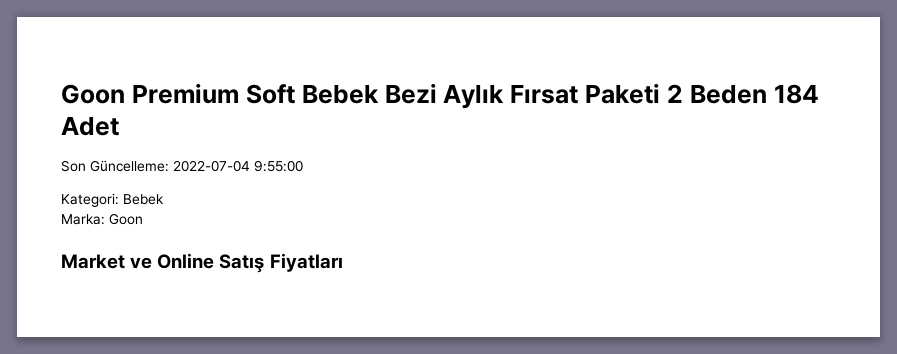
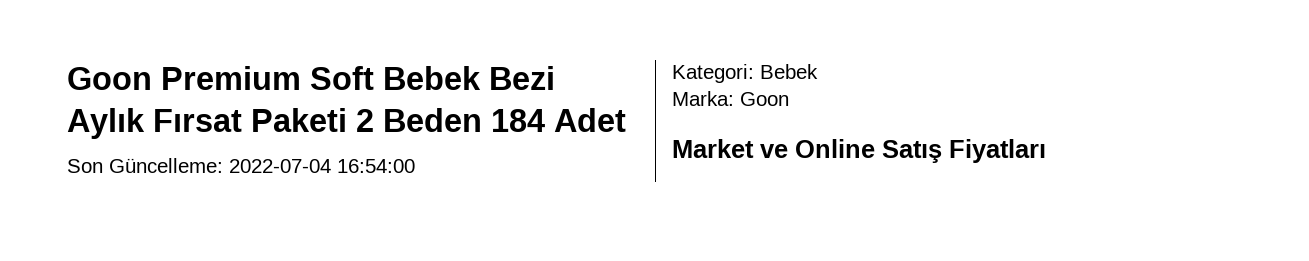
- Son Güncelleme: 2022-07-04 9:55:00
+ Son Güncelleme: 2022-07-04 16:54:00

